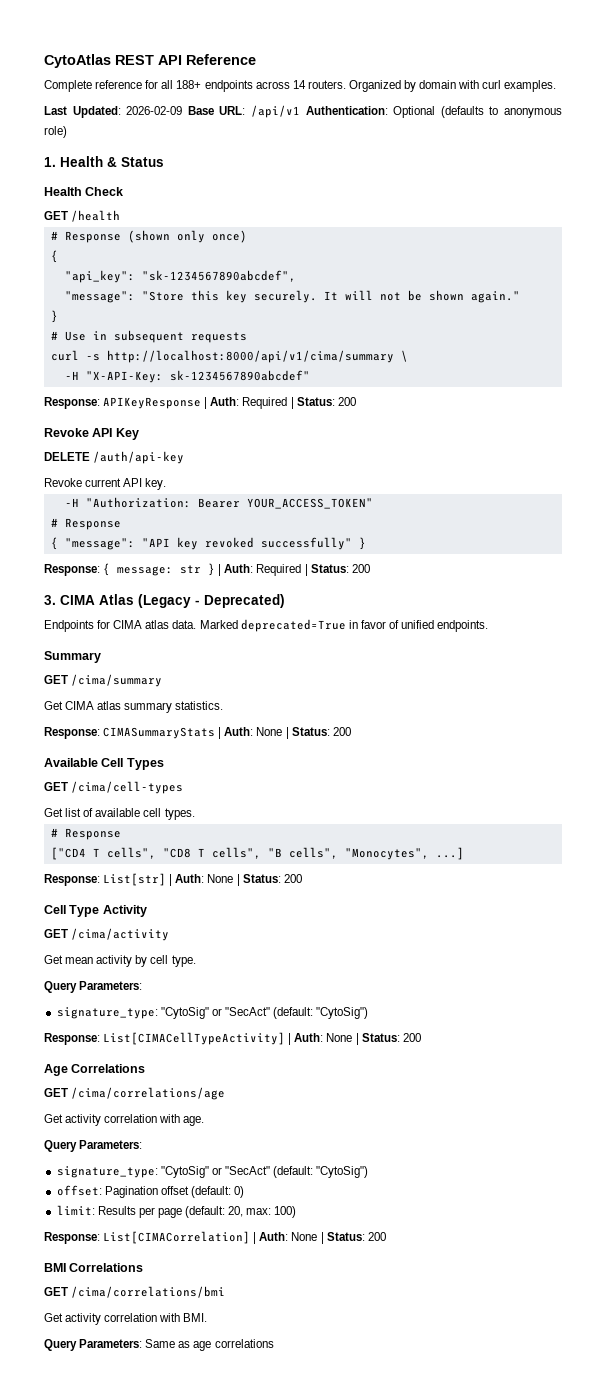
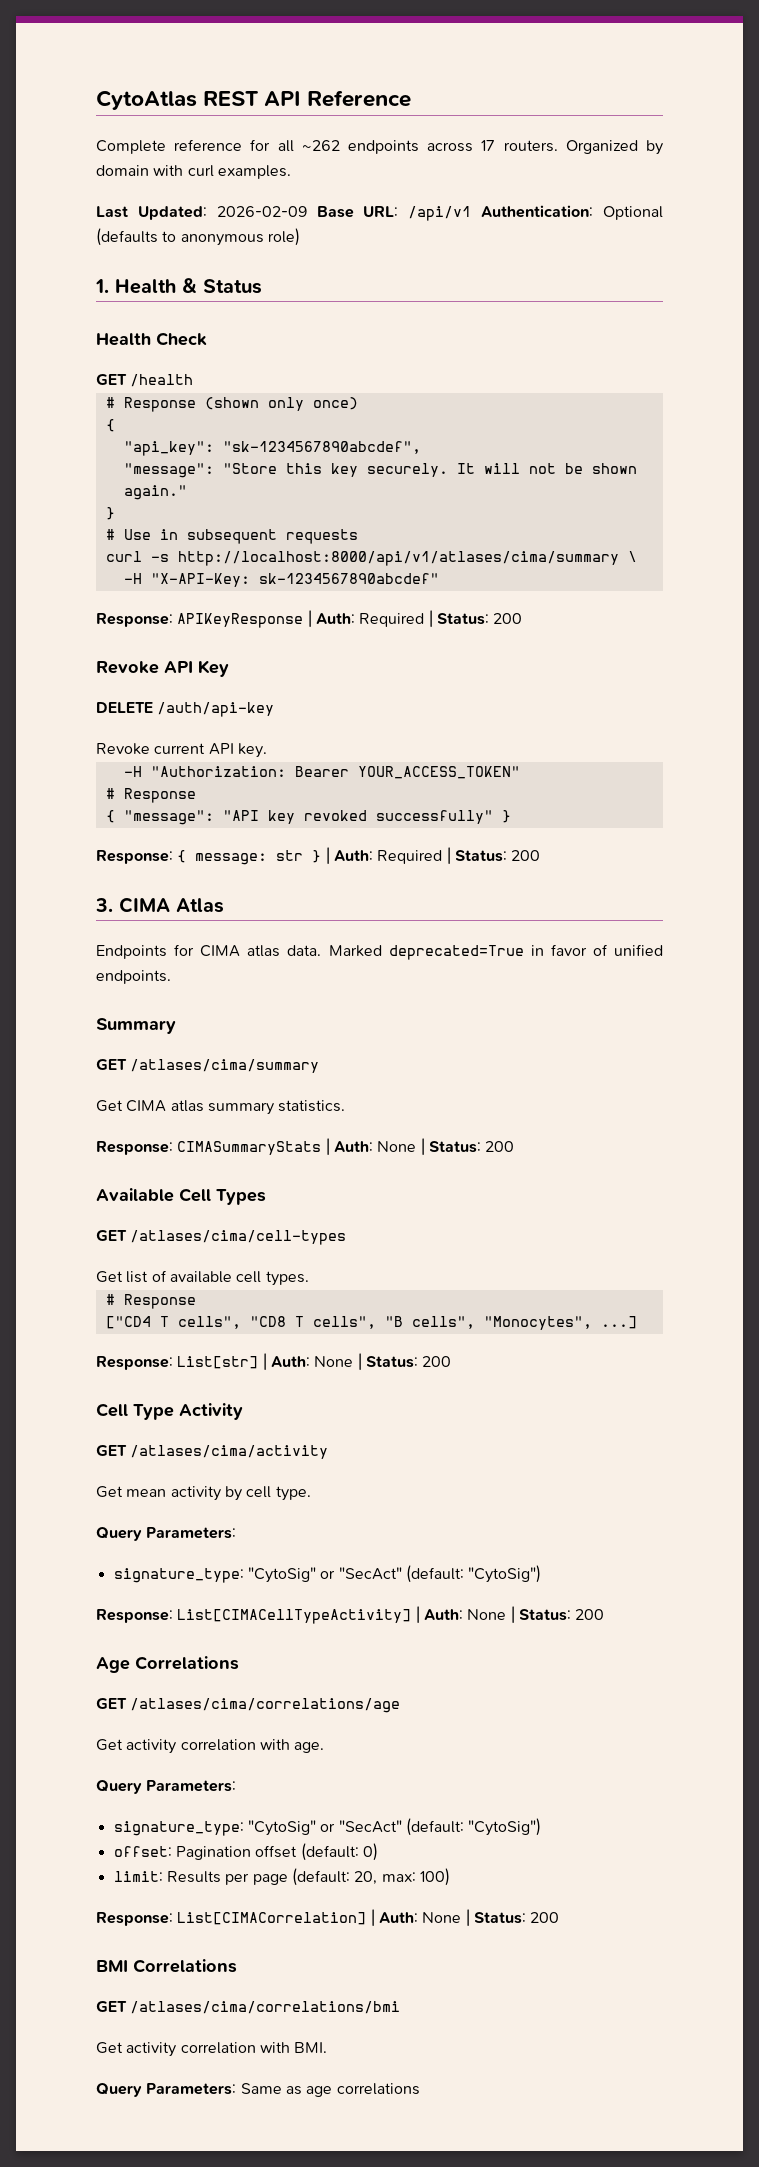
- Complete reference for all 188+ endpoints across 14 routers.
+ Complete reference for all ~262 endpoints across 17 routers.
- curl -s http://localhost:8000/api/v1/cima/summary \
+ curl -s http://localhost:8000/api/v1/atlases/cima/summary \
- 3. CIMA Atlas (Legacy - Deprecated)
+ 3. CIMA Atlas
- GET /cima/summary
+ GET /atlases/cima/summary
- GET /cima/cell-types
+ GET /atlases/cima/cell-types
- GET /cima/activity
+ GET /atlases/cima/activity
- GET /cima/correlations/age
+ GET /atlases/cima/correlations/age
- GET /cima/correlations/bmi
+ GET /atlases/cima/correlations/bmi

